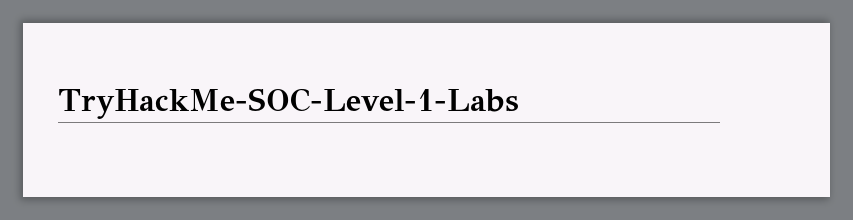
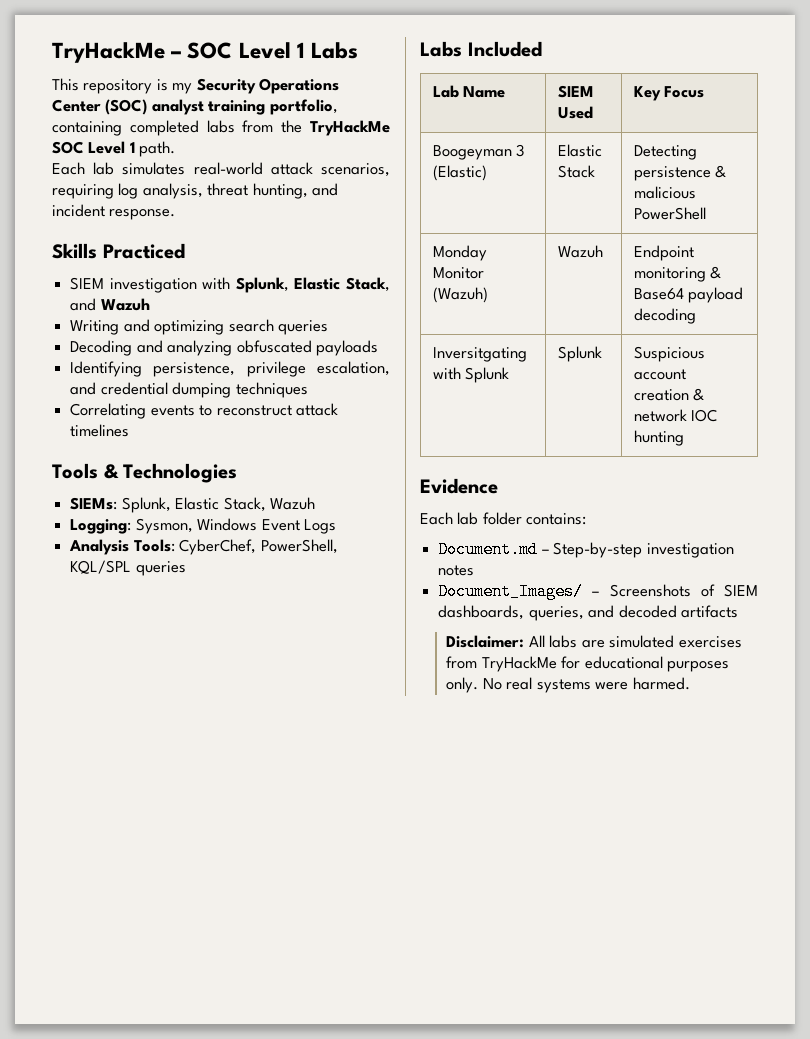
- TryHackMe-SOC-Level-1-Labs
+ TryHackMe – SOC Level 1 Labs
+ This repository is my Security Operations Center (SOC) analyst training portfolio, containing completed labs from the TryHackMe SOC Level 1 path.
+ Each lab simulates real-world attack scenarios, requiring log analysis, threat hunting, and incident response.
+ Skills Practiced
+ SIEM investigation with Splunk, Elastic Stack, and Wazuh
+ Writing and optimizing search queries
+ Decoding and analyzing obfuscated payloads
+ Identifying persistence, privilege escalation, and credential dumping techniques
+ Correlating events to reconstruct attack timelines
+ Tools & Technologies
+ SIEMs: Splunk, Elastic Stack, Wazuh
+ Logging: Sysmon, Windows Event Logs
+ Analysis Tools: CyberChef, PowerShell, KQL/SPL queries
+ Labs Included
+ Lab Name | SIEM Used | Key Focus
+ Boogeyman 3 (Elastic) | Elastic Stack | Detecting persistence & malicious PowerShell
+ Monday Monitor (Wazuh) | Wazuh | Endpoint monitoring & Base64 payload decoding
+ Inversitgating with Splunk | Splunk | Suspicious account creation & network IOC hunting
+ Evidence
+ Each lab folder contains:
+ Document.md – Step-by-step investigation notes
+ Document_Images/ – Screenshots of SIEM dashboards, queries, and decoded artifacts
+ Disclaimer: All labs are simulated exercises from TryHackMe for educational purposes only. No real systems were harmed.

